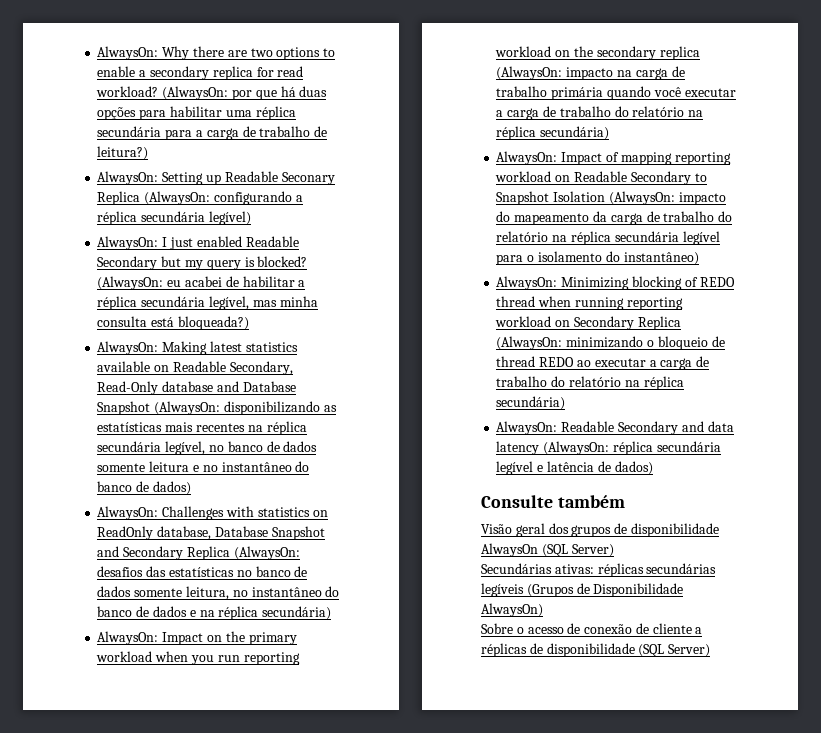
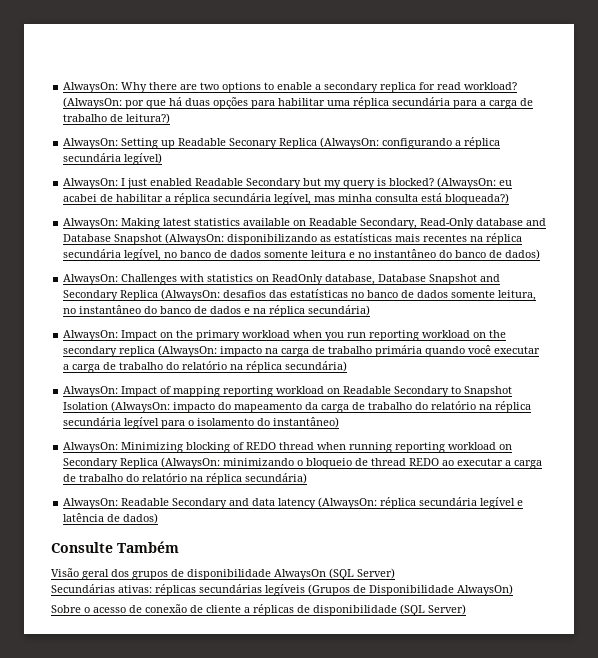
- Consulte também
+ Consulte Também

